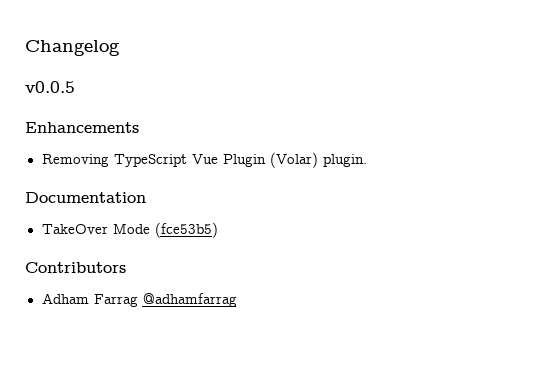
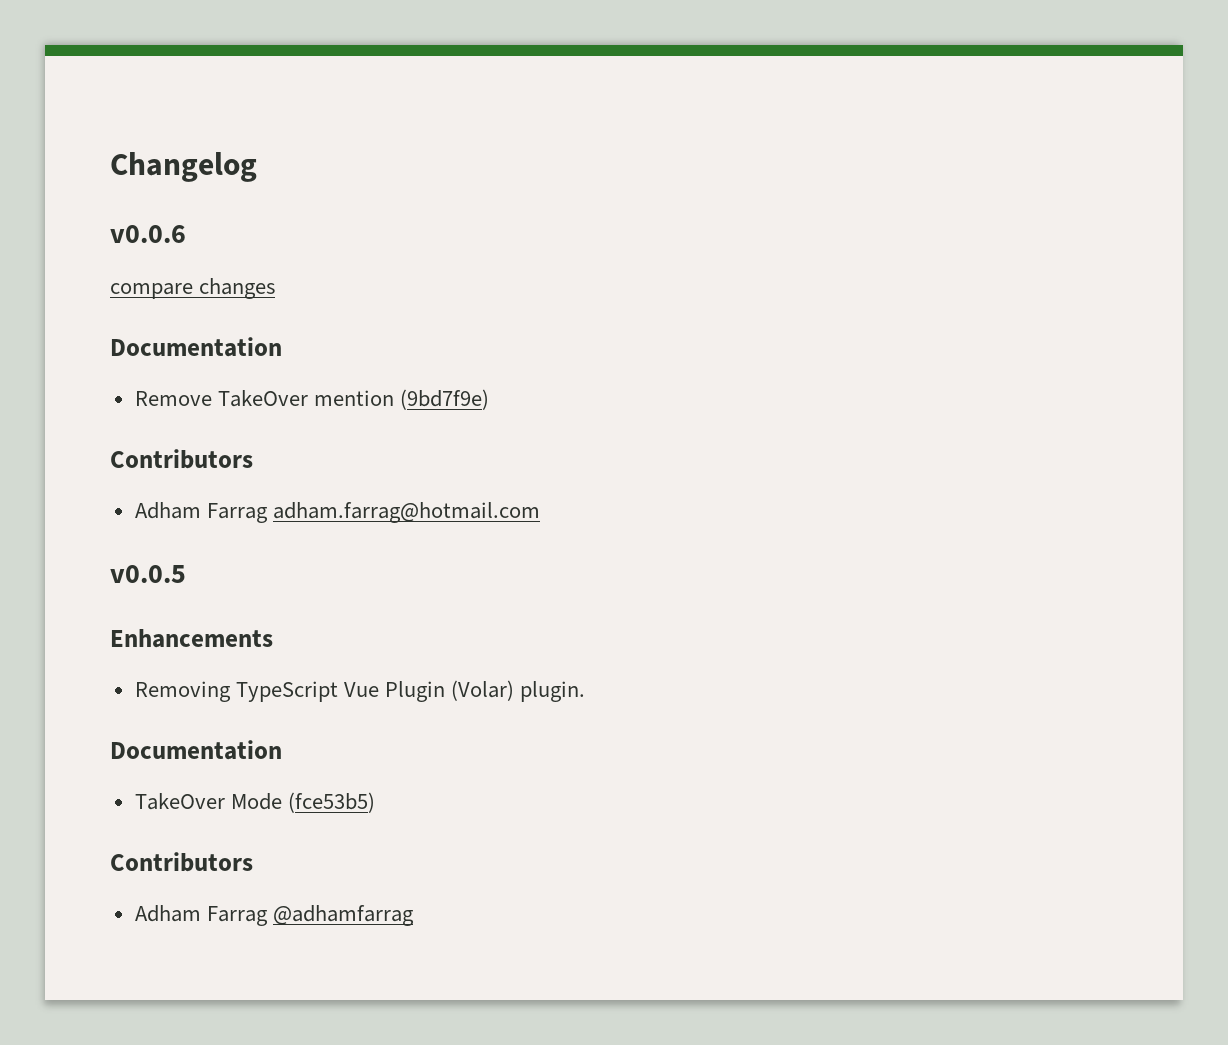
+ v0.0.6
+ compare changes
+ Documentation
+ Remove TakeOver mention (9bd7f9e)
+ Contributors
+ Adham Farrag adham.farrag@hotmail.com

